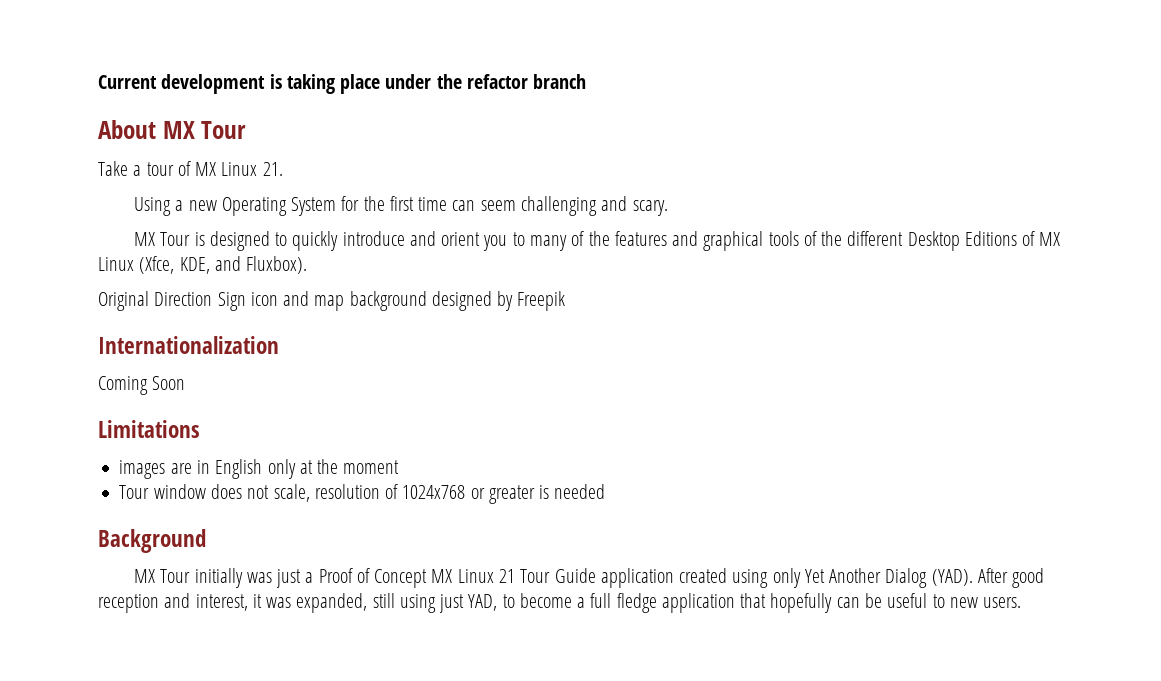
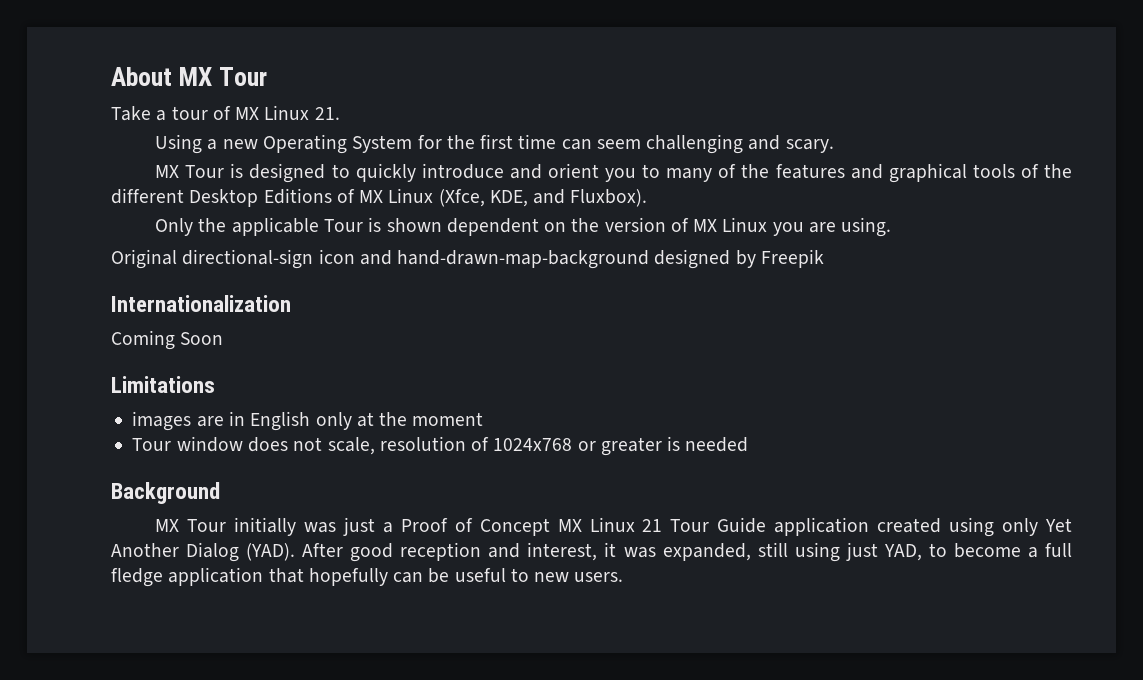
- Current development is taking place under the refactor branch
- Original Direction Sign icon and map background designed by Freepik
+ Only the applicable Tour is shown dependent on the version of MX Linux you are using.
+ Original directional-sign icon and hand-drawn-map-background designed by Freepik

